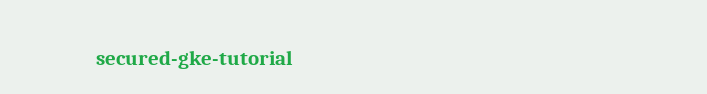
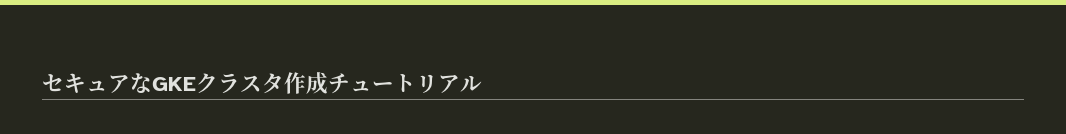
- secured-gke-tutorial
+ セキュアなGKEクラスタ作成チュートリアル

